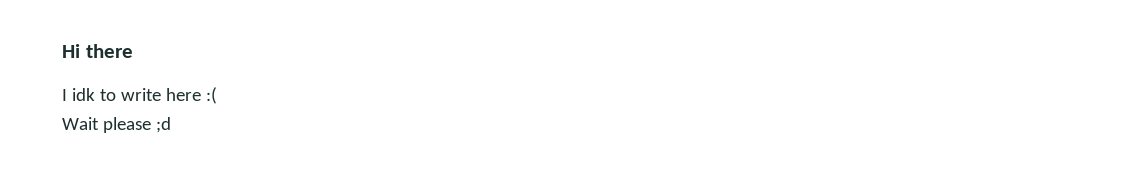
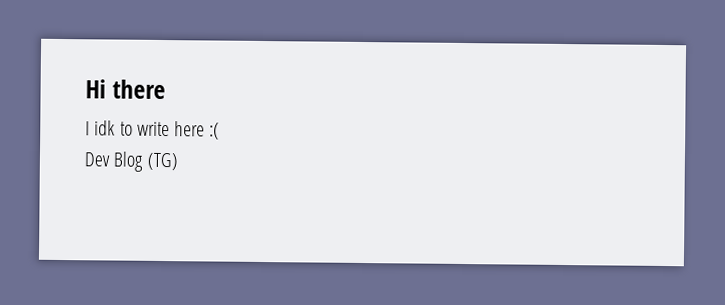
- Wait please ;d
+ Dev Blog (TG)

